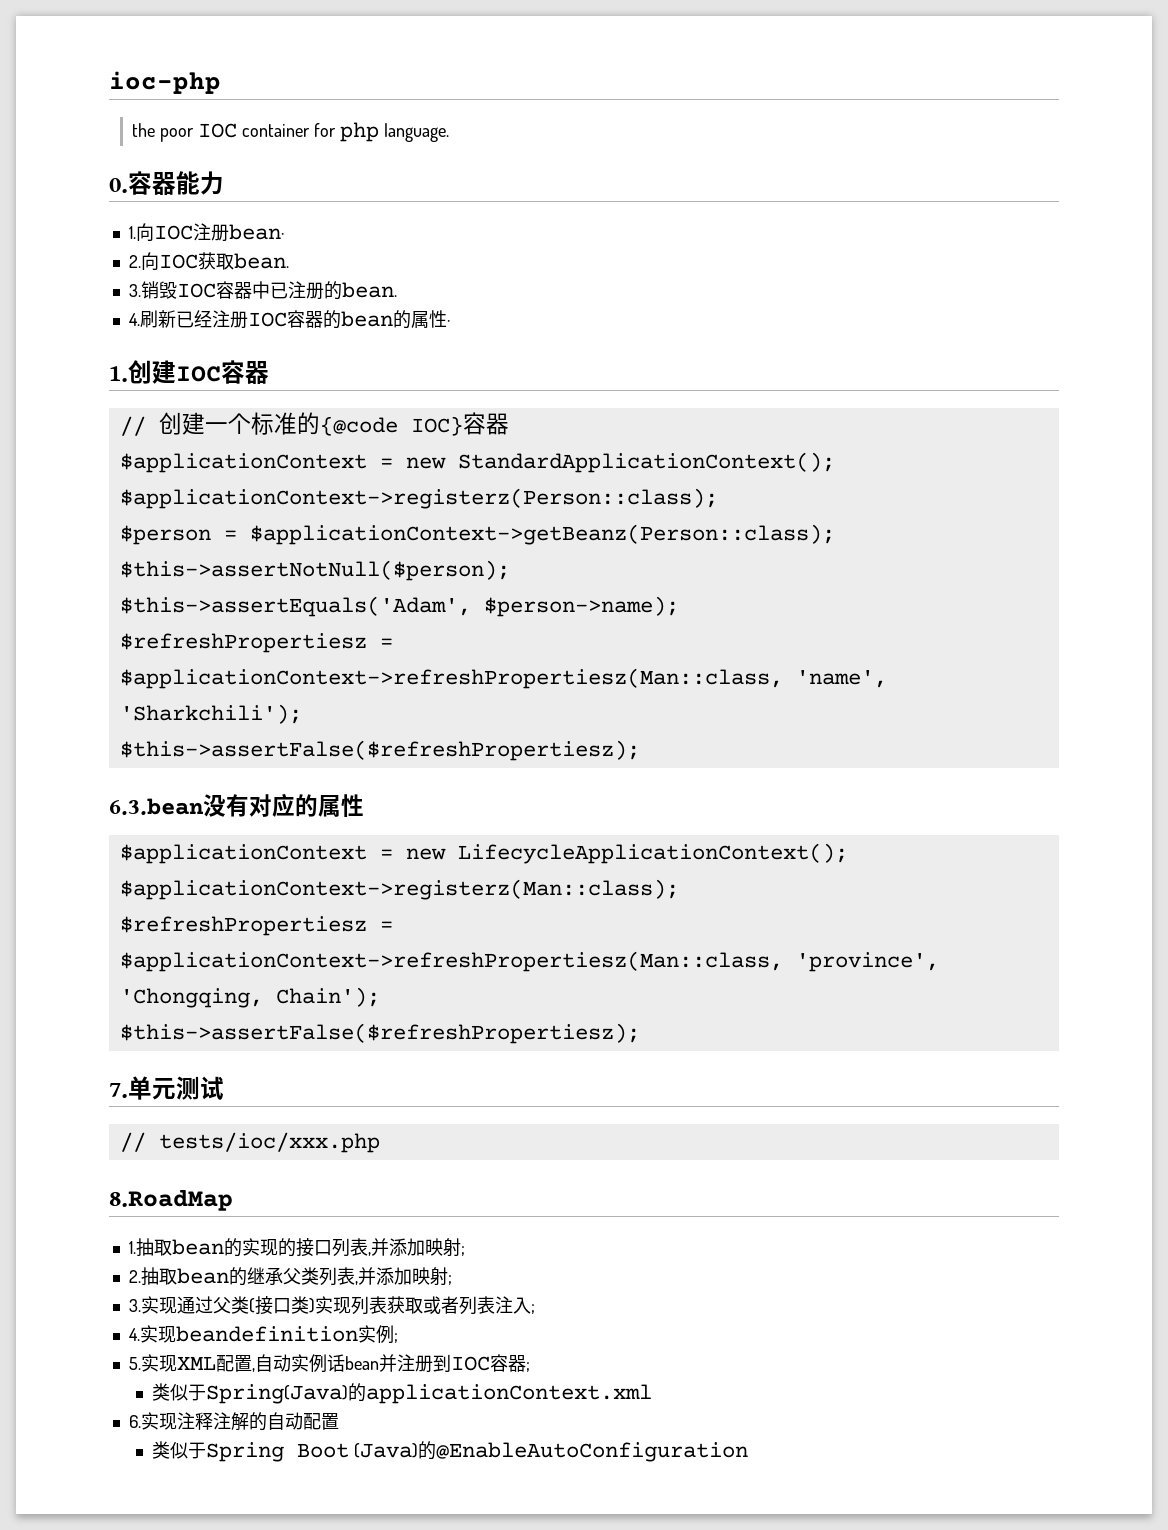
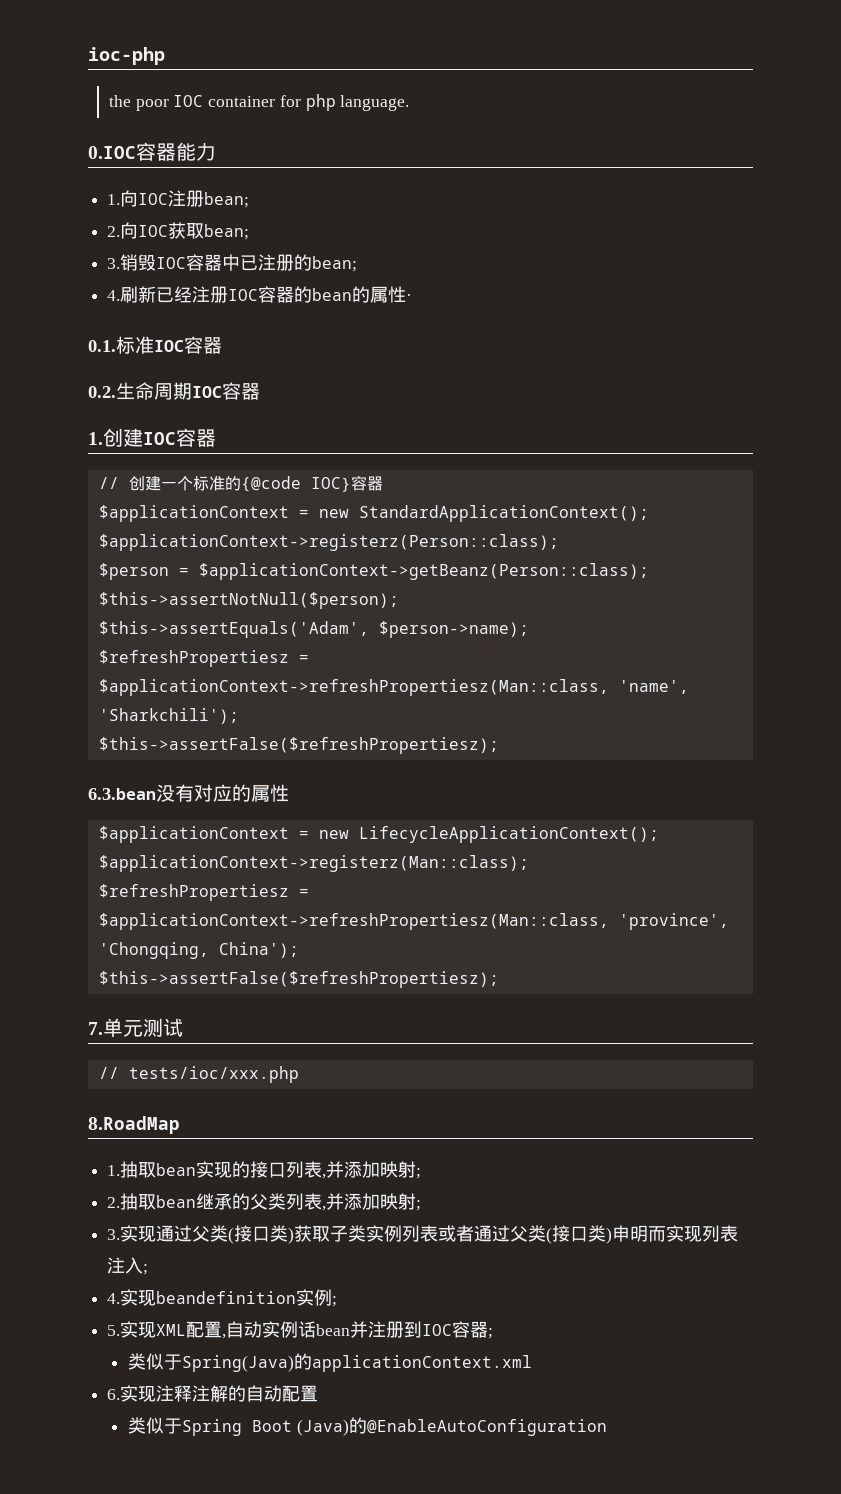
- 0.容器能力
+ 0.IOC容器能力
- 1.向IOC注册bean·
+ 1.向IOC注册bean;
- 2.向IOC获取bean.
+ 2.向IOC获取bean;
- 3.销毁IOC容器中已注册的bean.
+ 3.销毁IOC容器中已注册的bean;
+ 0.1.标准IOC容器
+ 0.2.生命周期IOC容器
- $refreshPropertiesz = $applicationContext->refreshPropertiesz(Man::class, 'province', 'Chongqing, Chain');
+ $refreshPropertiesz = $applicationContext->refreshPropertiesz(Man::class, 'province', 'Chongqing, China');
- 1.抽取bean的实现的接口列表,并添加映射;
+ 1.抽取bean实现的接口列表,并添加映射;
- 2.抽取bean的继承父类列表,并添加映射;
+ 2.抽取bean继承的父类列表,并添加映射;
- 3.实现通过父类(接口类)实现列表获取或者列表注入;
+ 3.实现通过父类(接口类)获取子类实例列表或者通过父类(接口类)申明而实现列表注入;

